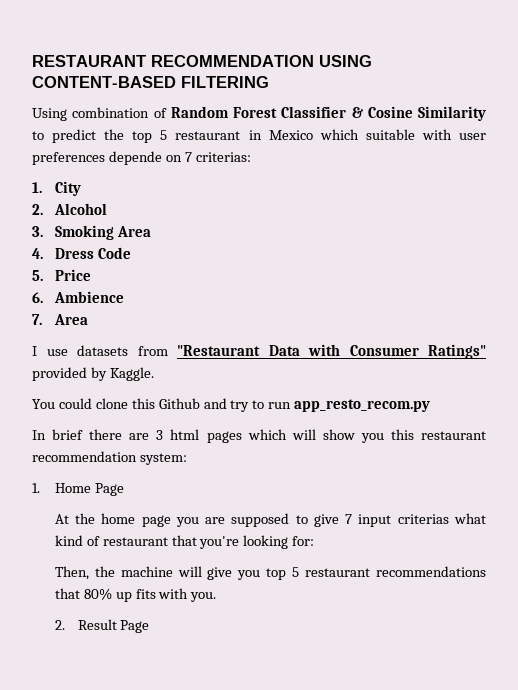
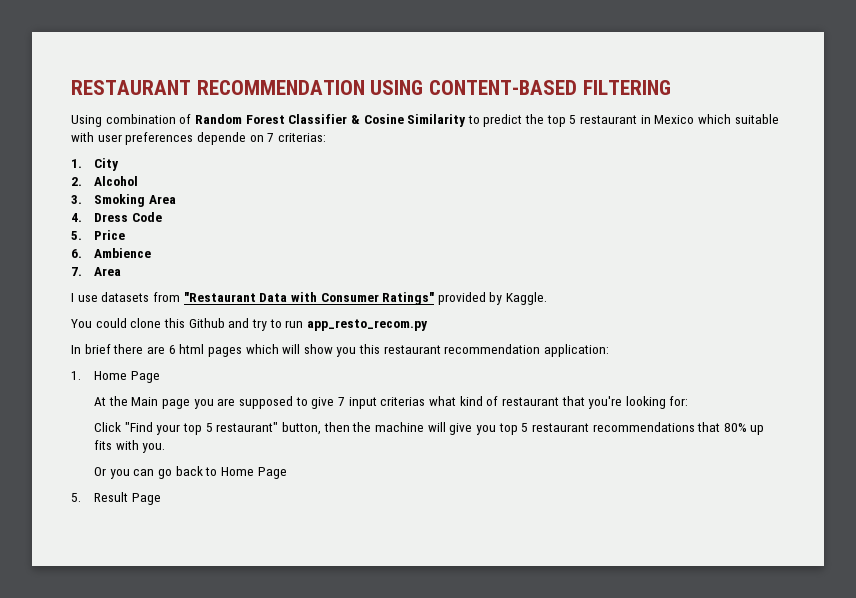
- In brief there are 3 html pages which will show you this restaurant recommendation system:
+ In brief there are 6 html pages which will show you this restaurant recommendation application:
- At the home page you are supposed to give 7 input criterias what kind of restaurant that you're looking for:
+ At the Main page you are supposed to give 7 input criterias what kind of restaurant that you're looking for:
- Then, the machine will give you top 5 restaurant recommendations that 80% up fits with you.
+ Click "Find your top 5 restaurant" button, then the machine will give you top 5 restaurant recommendations that 80% up fits with you.
- 2. Result Page
+ Or you can go back to Home Page
+ 5. Result Page

